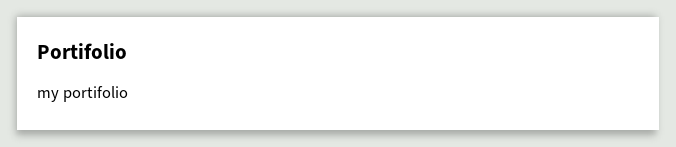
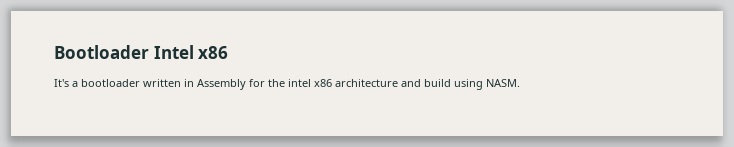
- Portifolio
- my portifolio
+ Bootloader Intel x86
+ It's a bootloader written in Assembly for the intel x86 architecture and build using NASM.

